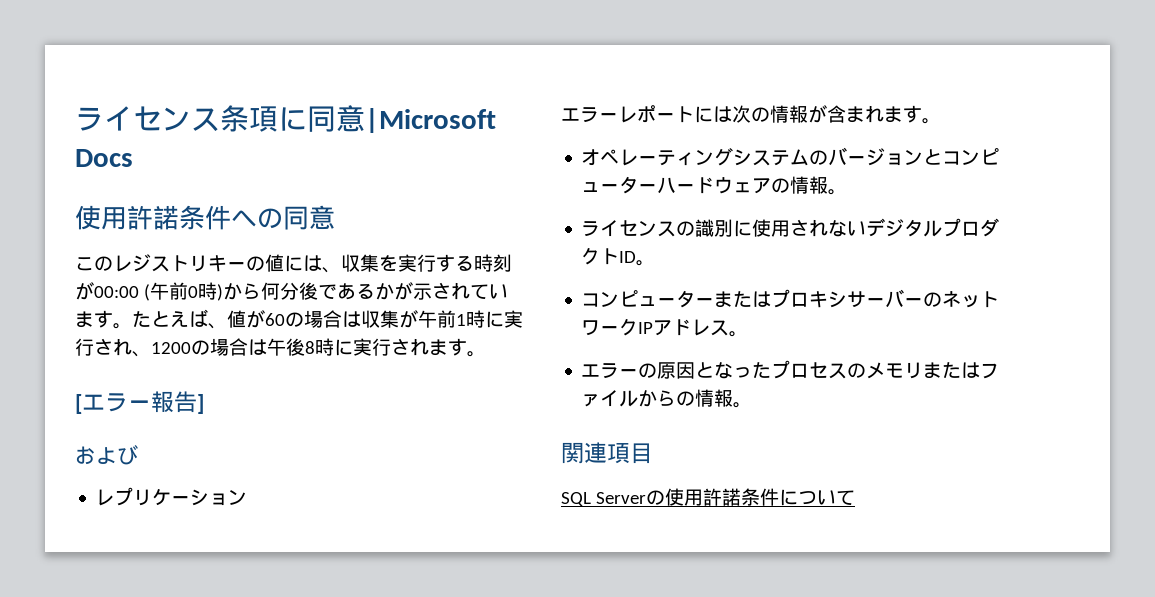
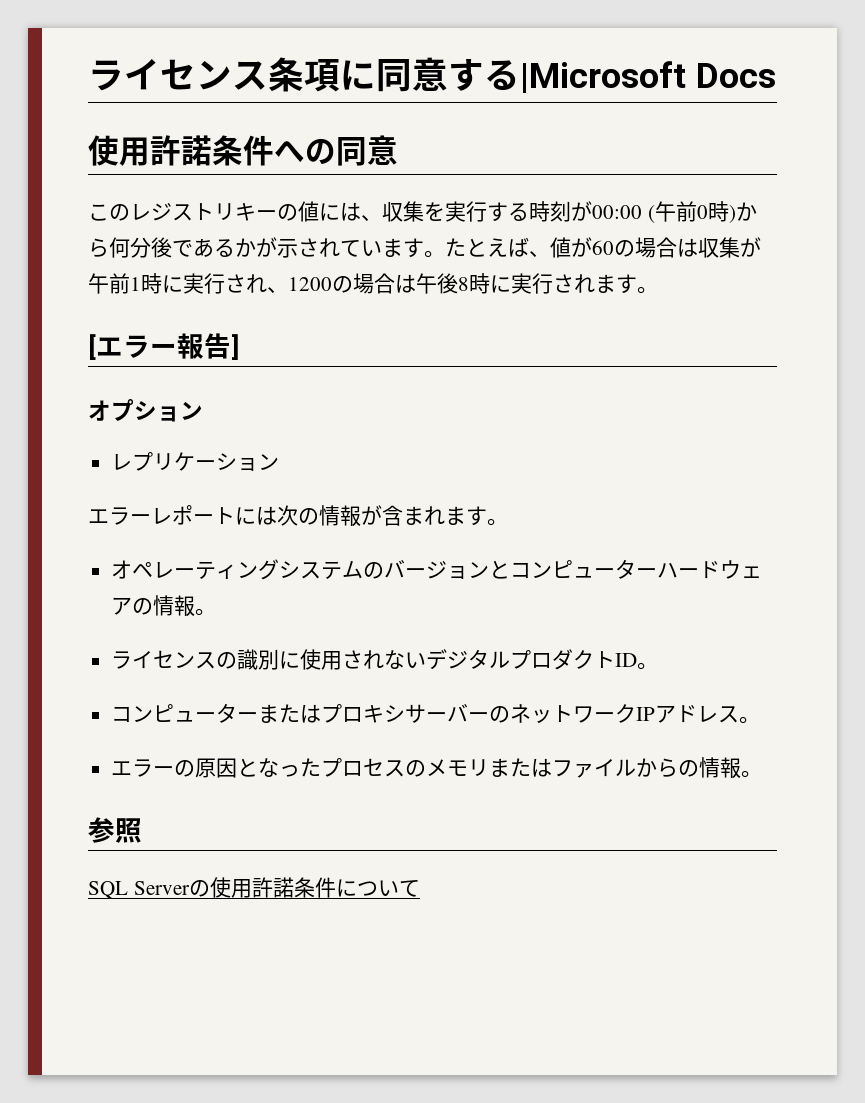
- ライセンス条項に同意|Microsoft Docs
+ ライセンス条項に同意する|Microsoft Docs
- および
+ オプション
- 関連項目
+ 参照

